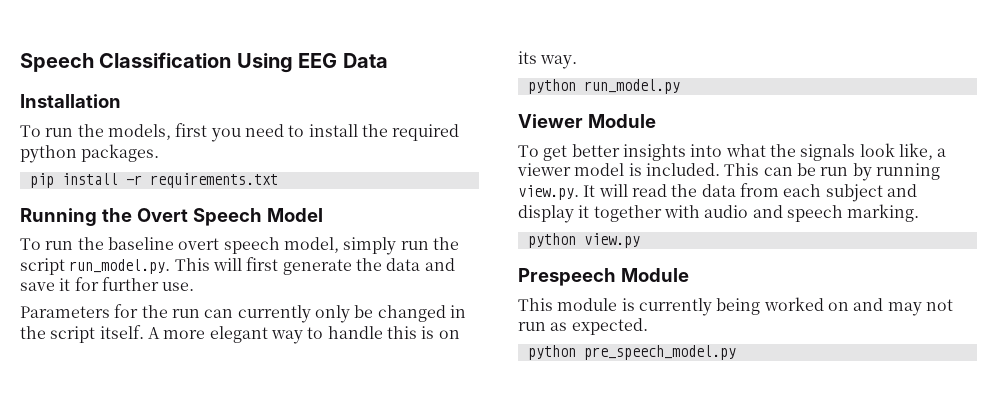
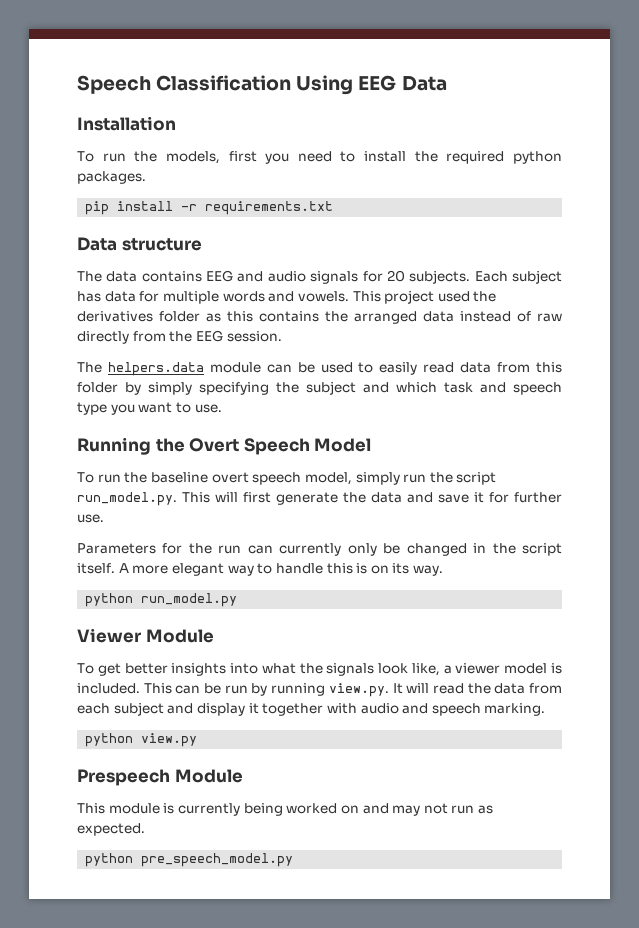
+ Data structure
+ The data contains EEG and audio signals for 20 subjects. Each subject has data for multiple words and vowels. This project used the derivatives folder as this contains the arranged data instead of raw directly from the EEG session.
+ The helpers.data module can be used to easily read data from this folder by simply specifying the subject and which task and speech type you want to use.

